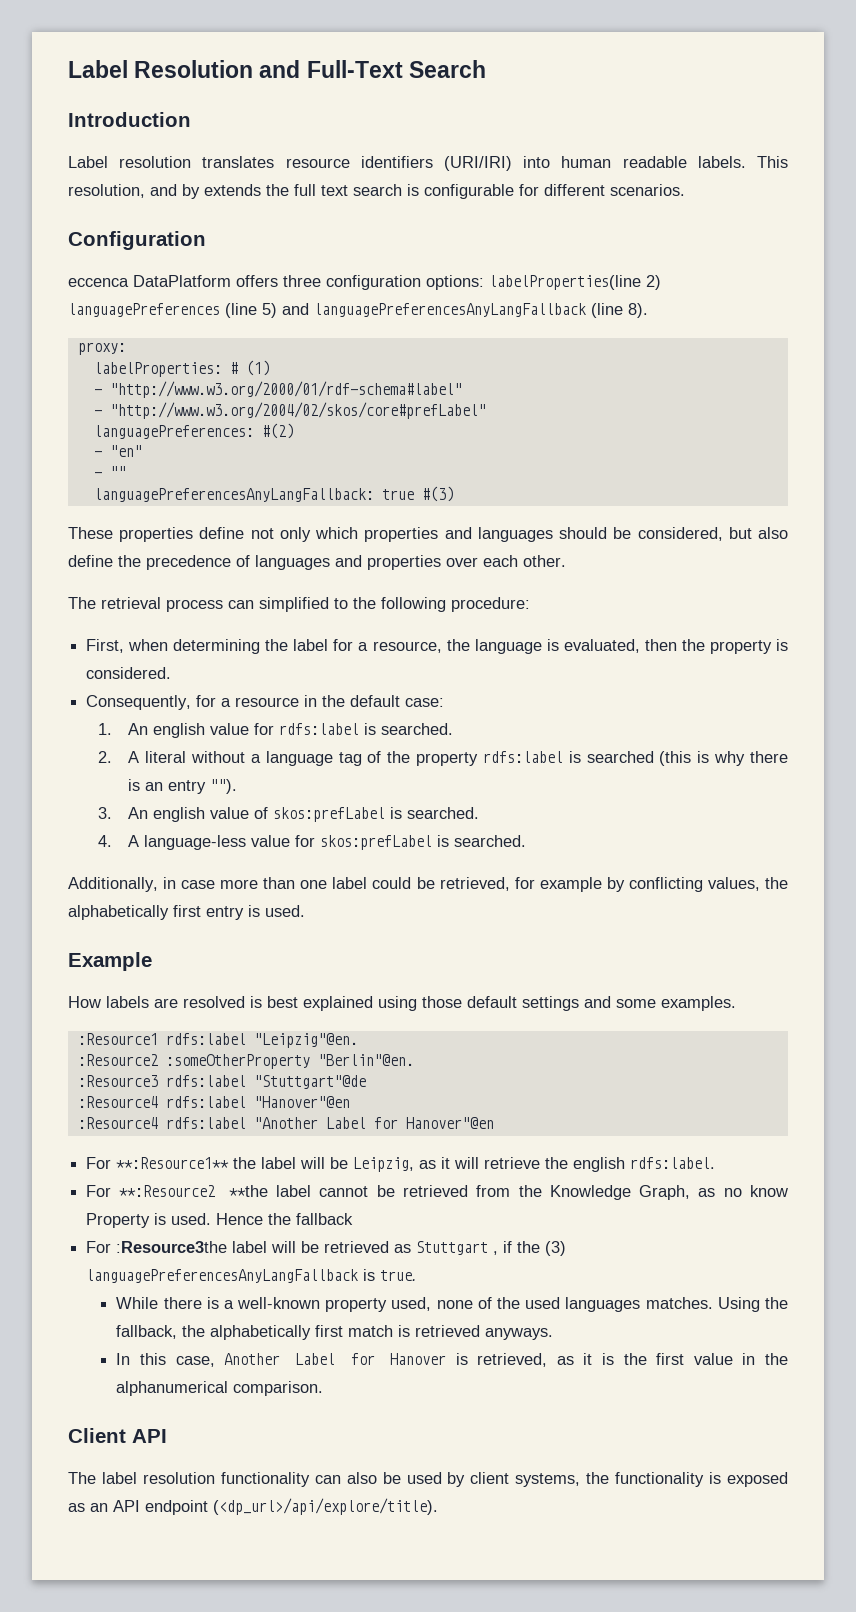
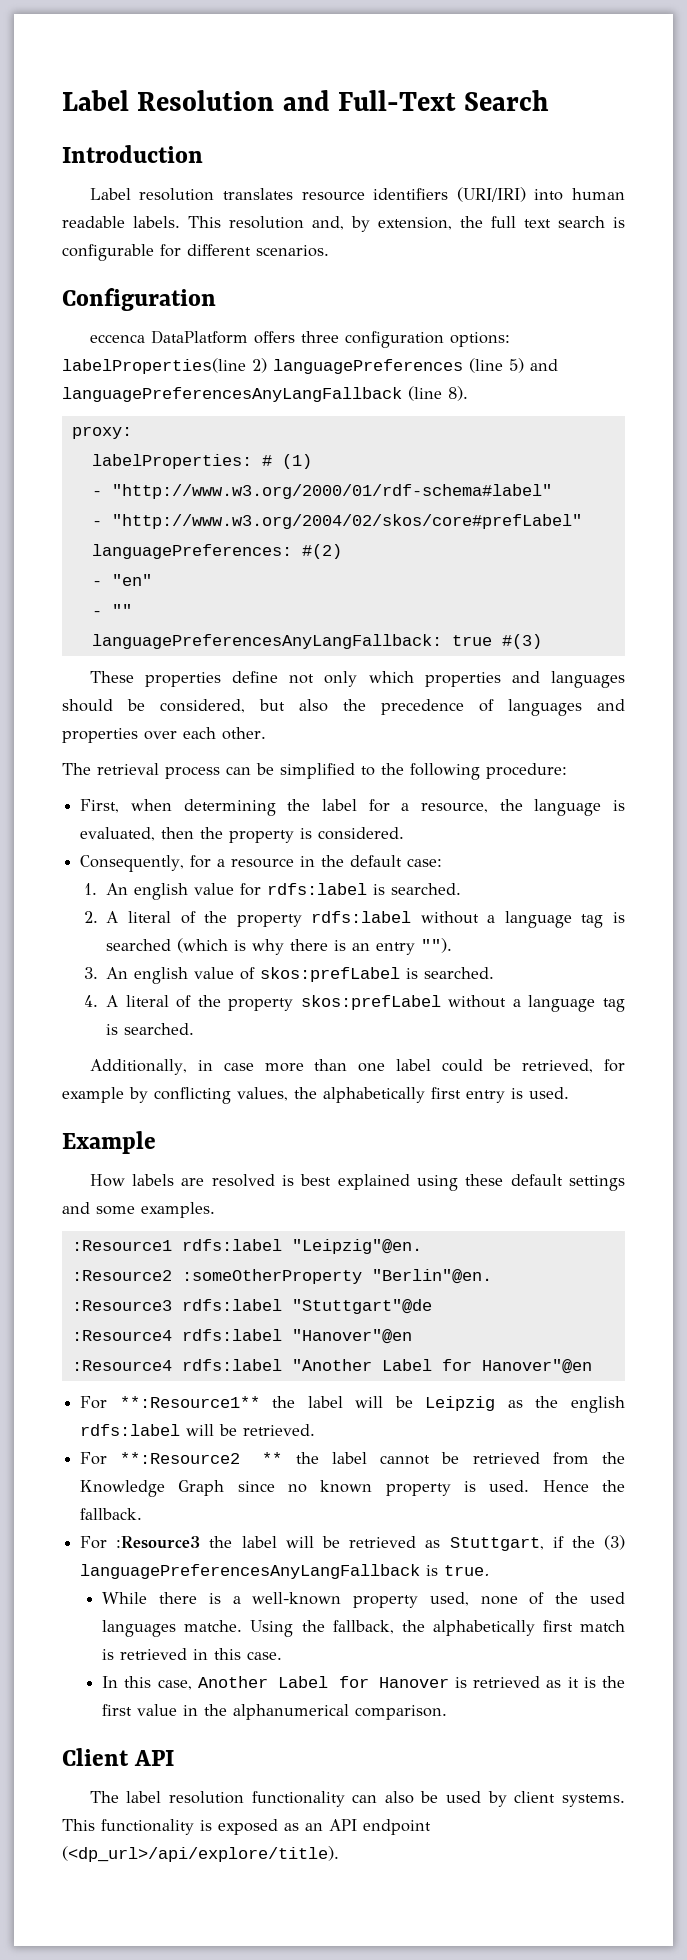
- This resolution, and by extends the full text search is configurable for different scenarios.
+ This resolution and, by extension, the full text search is configurable for different scenarios.
- These properties define not only which properties and languages should be considered, but also define the precedence of languages and properties over each other.
+ These properties define not only which properties and languages should be considered, but also the precedence of languages and properties over each other.
- The retrieval process can simplified to the following procedure:
+ The retrieval process can be simplified to the following procedure:
- 2. A literal without a language tag of the property rdfs:label is searched (this is why there is an entry "").
+ 2. A literal of the property rdfs:label without a language tag is searched (which is why there is an entry "").
- 4. A language-less value for skos:prefLabel is searched.
+ 4. A literal of the property skos:prefLabel without a language tag is searched.
- How labels are resolved is best explained using those default settings and some examples.
+ How labels are resolved is best explained using these default settings and some examples.
- For **:Resource1** the label will be Leipzig, as it will retrieve the english rdfs:label.
+ For **:Resource1** the label will be Leipzig as the english rdfs:label will be retrieved.
- For **:Resource2 **the label cannot be retrieved from the Knowledge Graph, as no know Property is used.
+ For **:Resource2 ** the label cannot be retrieved from the Knowledge Graph since no known property is used.
- Hence the fallback
- For :Resource3the label will be retrieved as Stuttgart , if the (3) languagePreferencesAnyLangFallback is true.
+ Hence the fallback.
+ For :Resource3 the label will be retrieved as Stuttgart, if the (3) languagePreferencesAnyLangFallback is true.
- While there is a well-known property used, none of the used languages matches.
+ While there is a well-known property used, none of the used languages matche.
- Using the fallback, the alphabetically first match is retrieved anyways.
+ Using the fallback, the alphabetically first match is retrieved in this case.
- In this case, Another Label for Hanover is retrieved, as it is the first value in the alphanumerical comparison.
+ In this case, Another Label for Hanover is retrieved as it is the first value in the alphanumerical comparison.
- The label resolution functionality can also be used by client systems, the functionality is exposed as an API endpoint (<dp_url>/api/explore/title).
+ The label resolution functionality can also be used by client systems. This functionality is exposed as an API endpoint (<dp_url>/api/explore/title).

